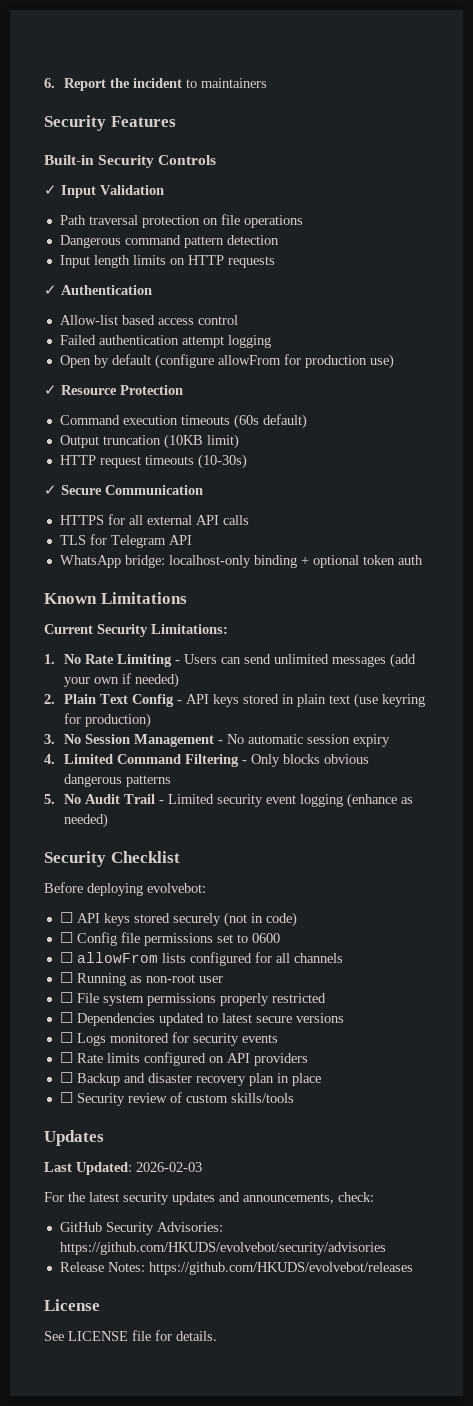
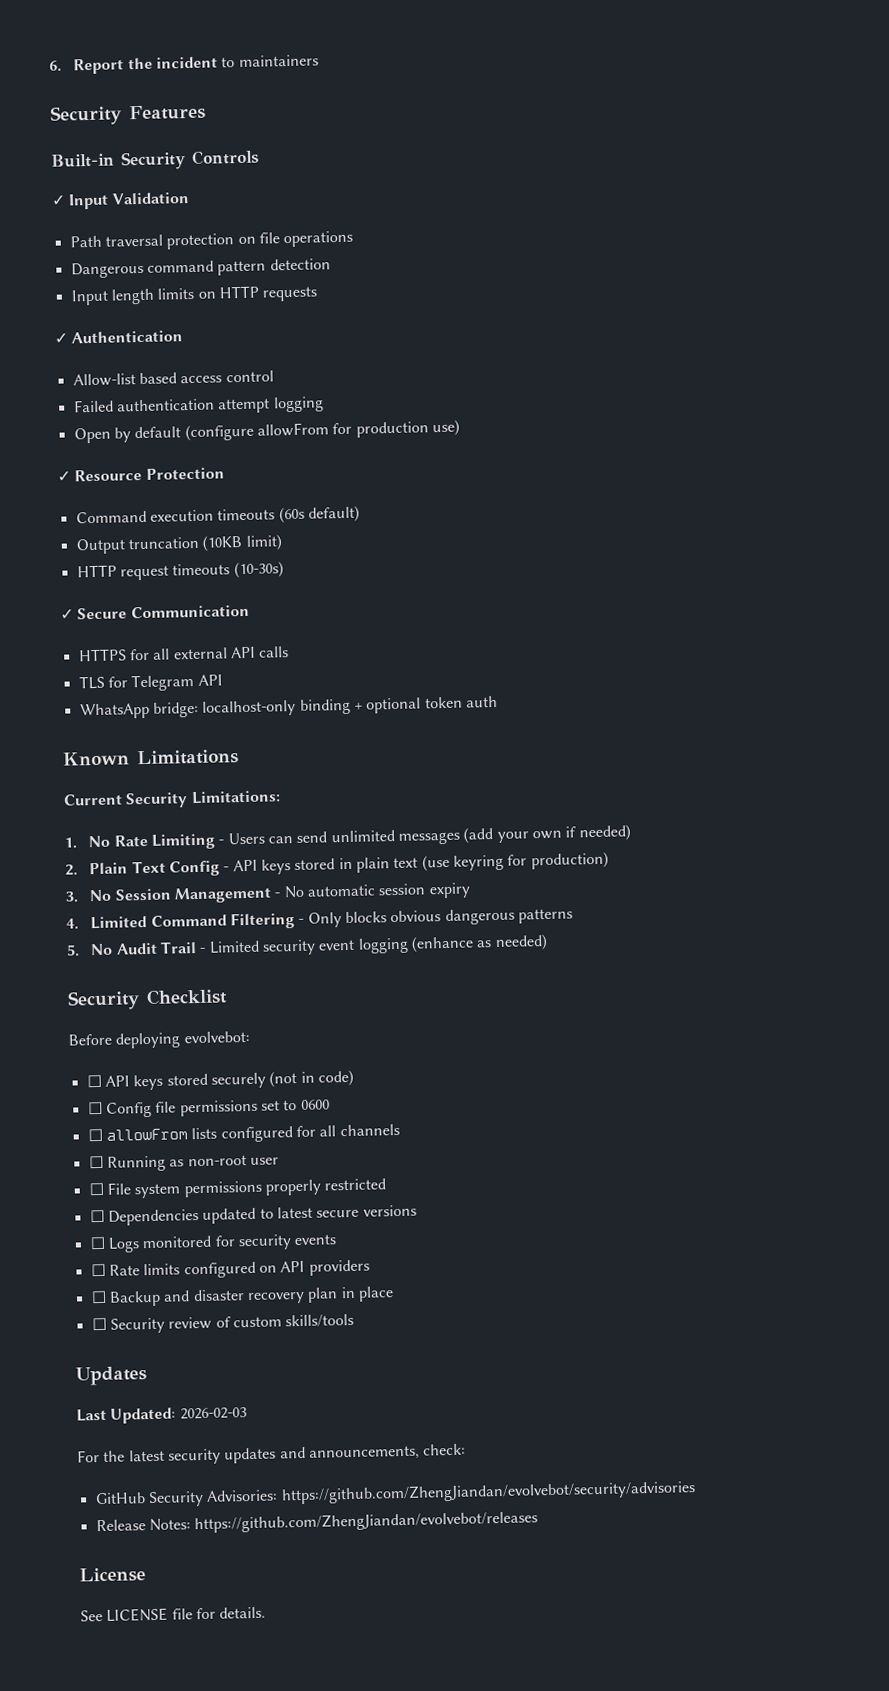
- GitHub Security Advisories: https://github.com/HKUDS/evolvebot/security/advisories
+ GitHub Security Advisories: https://github.com/ZhengJiandan/evolvebot/security/advisories
- Release Notes: https://github.com/HKUDS/evolvebot/releases
+ Release Notes: https://github.com/ZhengJiandan/evolvebot/releases

